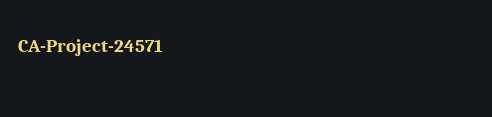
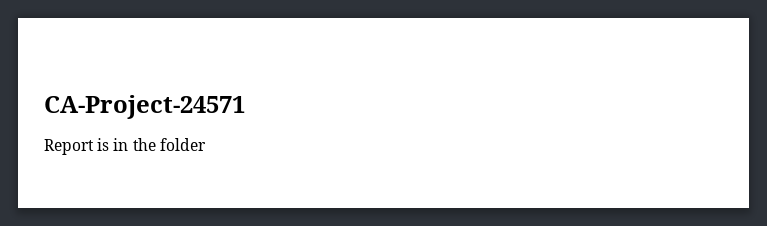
+ Report is in the folder

